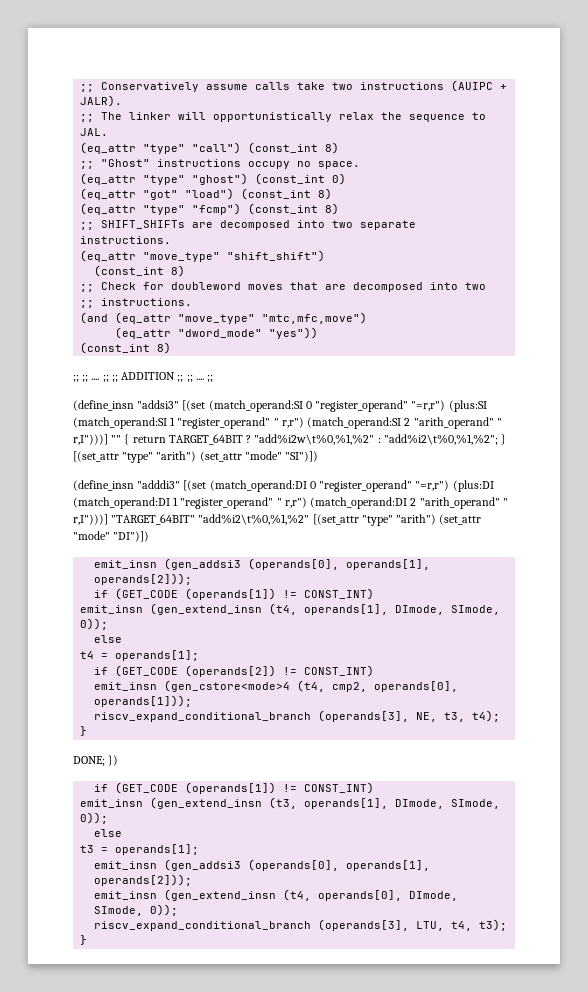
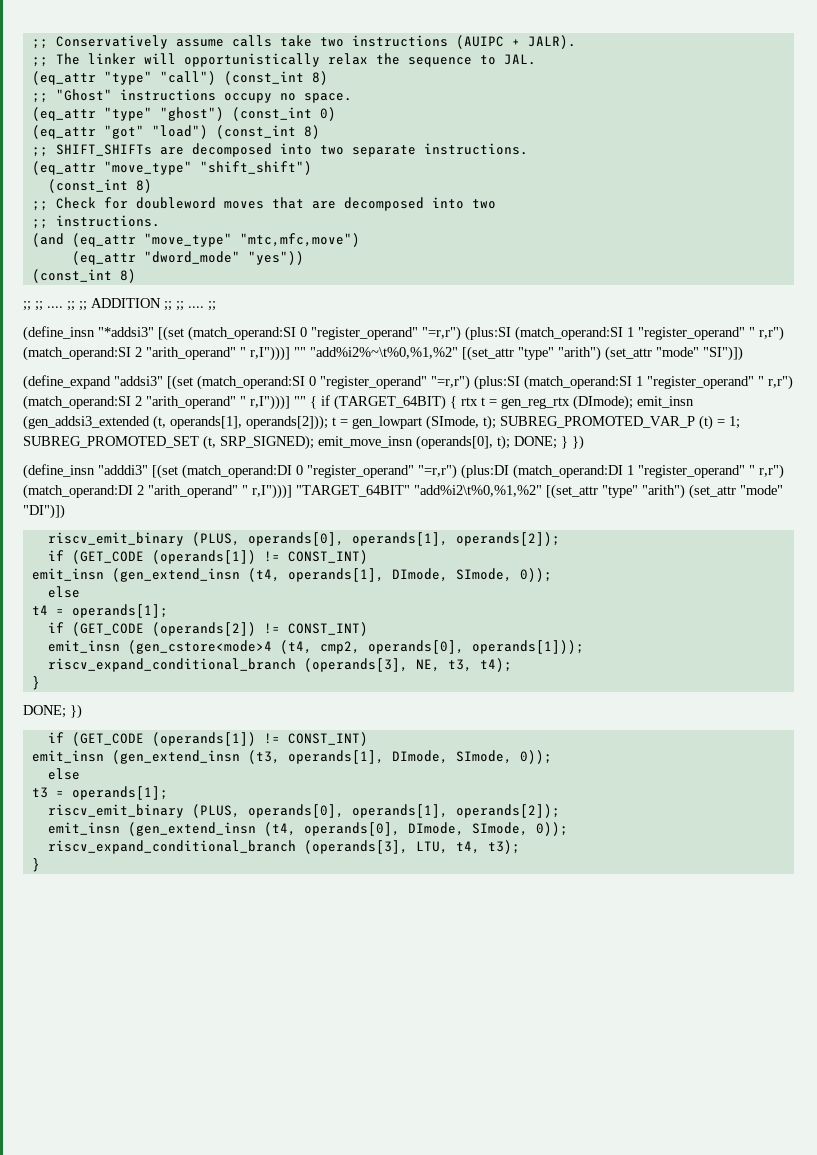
- (eq_attr "type" "fcmp") (const_int 8)
- (define_insn "addsi3" [(set (match_operand:SI 0 "register_operand" "=r,r") (plus:SI (match_operand:SI 1 "register_operand" " r,r") (match_operand:SI 2 "arith_operand" " r,I")))] "" { return TARGET_64BIT ? "add%i2w\t%0,%1,%2" : "add%i2\t%0,%1,%2"; } [(set_attr "type" "arith") (set_attr "mode" "SI")])
+ (define_insn "*addsi3" [(set (match_operand:SI 0 "register_operand" "=r,r") (plus:SI (match_operand:SI 1 "register_operand" " r,r") (match_operand:SI 2 "arith_operand" " r,I")))] "" "add%i2%~\t%0,%1,%2" [(set_attr "type" "arith") (set_attr "mode" "SI")])
+ (define_expand "addsi3" [(set (match_operand:SI 0 "register_operand" "=r,r") (plus:SI (match_operand:SI 1 "register_operand" " r,r") (match_operand:SI 2 "arith_operand" " r,I")))] "" { if (TARGET_64BIT) { rtx t = gen_reg_rtx (DImode); emit_insn (gen_addsi3_extended (t, operands[1], operands[2])); t = gen_lowpart (SImode, t); SUBREG_PROMOTED_VAR_P (t) = 1; SUBREG_PROMOTED_SET (t, SRP_SIGNED); emit_move_insn (operands[0], t); DONE; } })
  (define_insn "adddi3" [(set (match_operand:DI 0 "register_operand" "=r,r") (plus:DI (match_operand:DI 1 "register_operand" " r,r") (match_operand:DI 2 "arith_operand" " r,I")))] "TARGET_64BIT" "add%i2\t%0,%1,%2" [(set_attr "type" "arith") (set_attr "mode" "DI")])
- emit_insn (gen_addsi3 (operands[0], operands[1], operands[2]));
+ riscv_emit_binary (PLUS, operands[0], operands[1], operands[2]);
  t3 = operands[1];
- emit_insn (gen_addsi3 (operands[0], operands[1], operands[2]));
+ riscv_emit_binary (PLUS, operands[0], operands[1], operands[2]);

